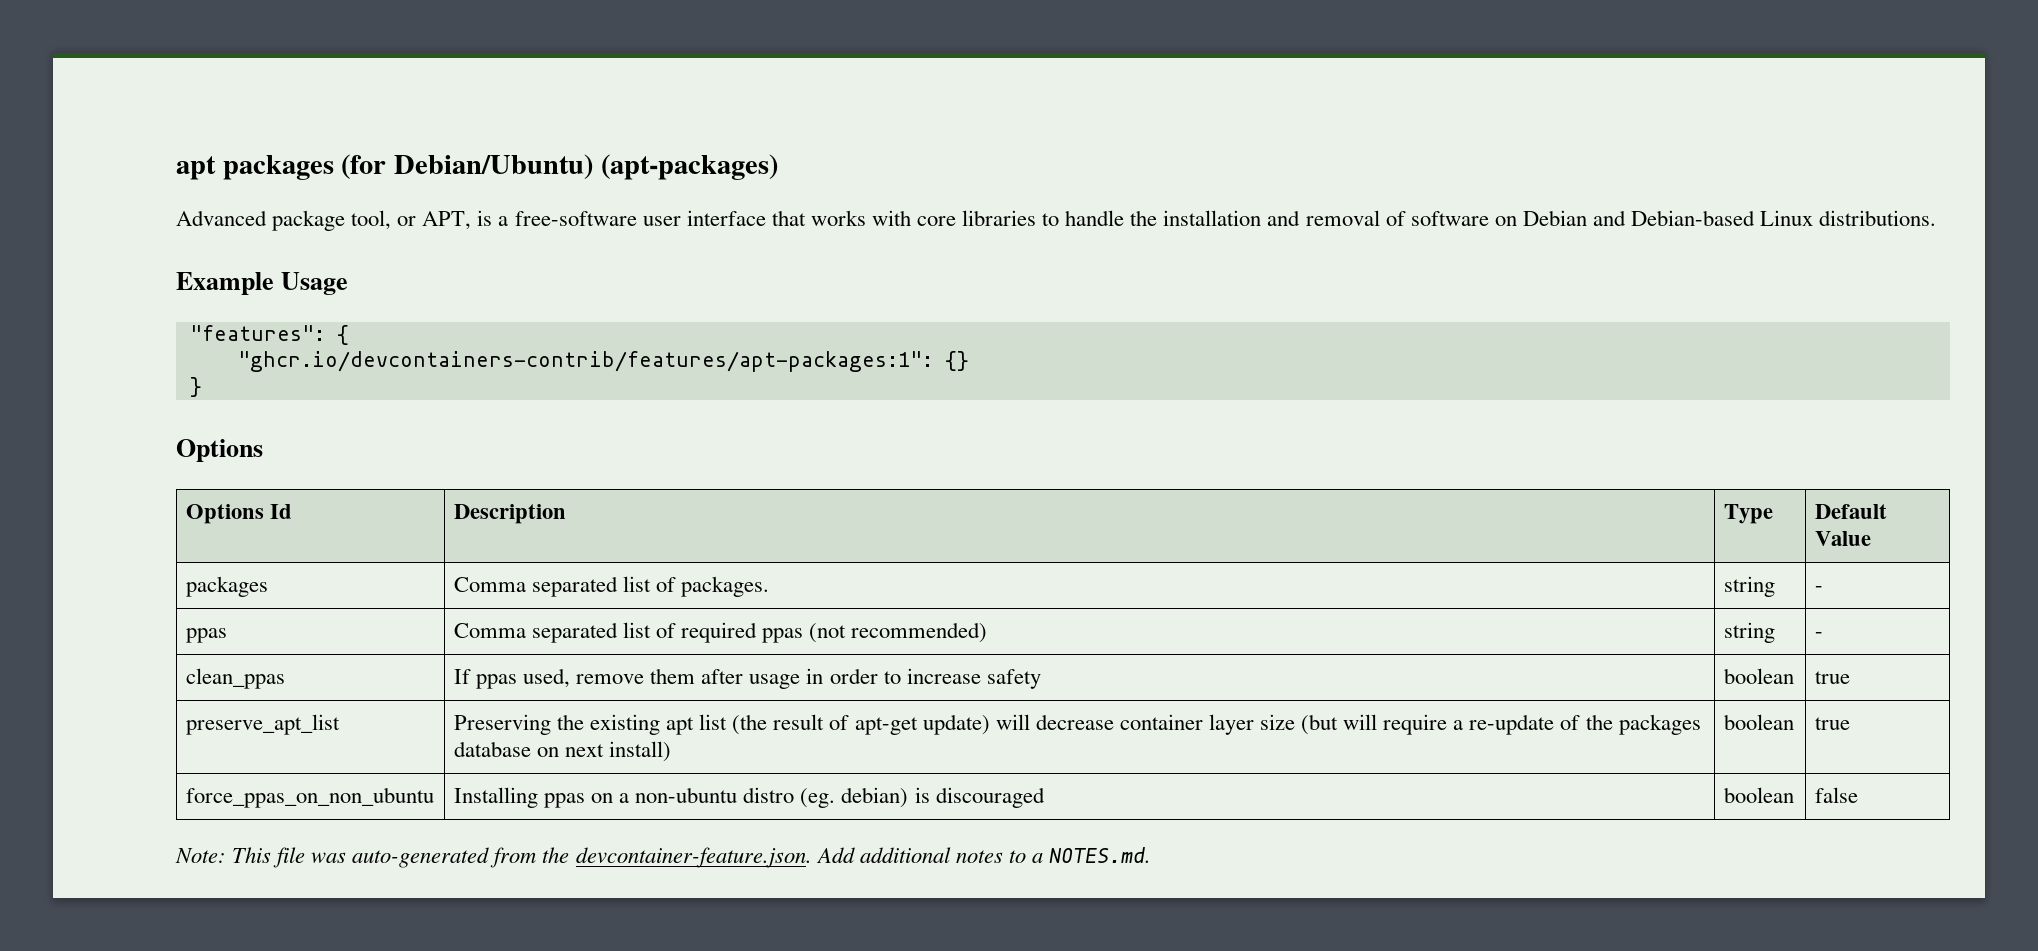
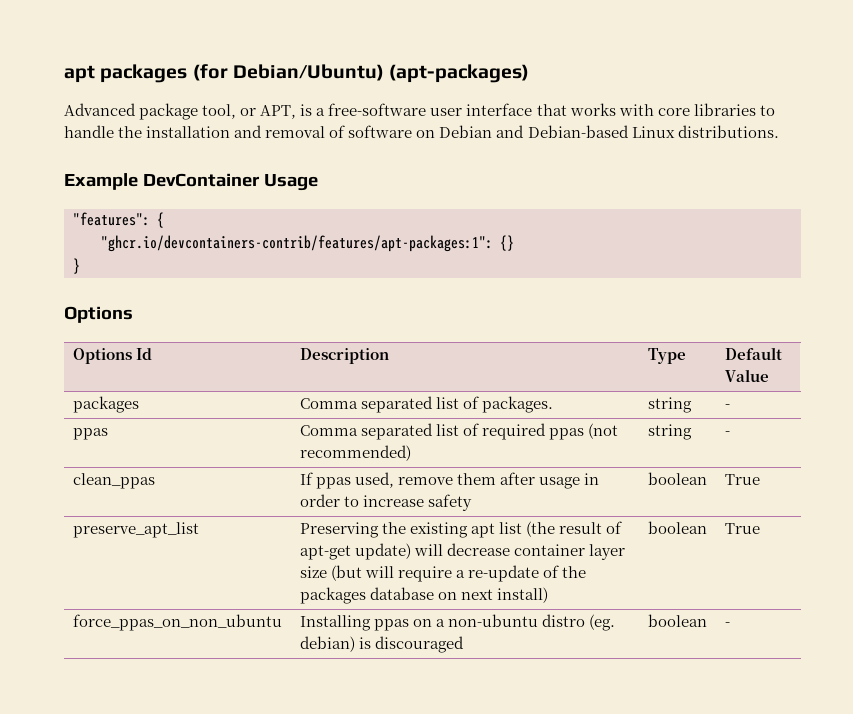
- Example Usage
+ Example DevContainer Usage
- clean_ppas | If ppas used, remove them after usage in order to increase safety | boolean | true
+ clean_ppas | If ppas used, remove them after usage in order to increase safety | boolean | True
- preserve_apt_list | Preserving the existing apt list (the result of apt-get update) will decrease container layer size (but will require a re-update of the packages database on next install) | boolean | true
+ preserve_apt_list | Preserving the existing apt list (the result of apt-get update) will decrease container layer size (but will require a re-update of the packages database on next install) | boolean | True
- force_ppas_on_non_ubuntu | Installing ppas on a non-ubuntu distro (eg. debian) is discouraged | boolean | false
- Note: This file was auto-generated from the devcontainer-feature.json. Add additional notes to a NOTES.md.
+ force_ppas_on_non_ubuntu | Installing ppas on a non-ubuntu distro (eg. debian) is discouraged | boolean | -

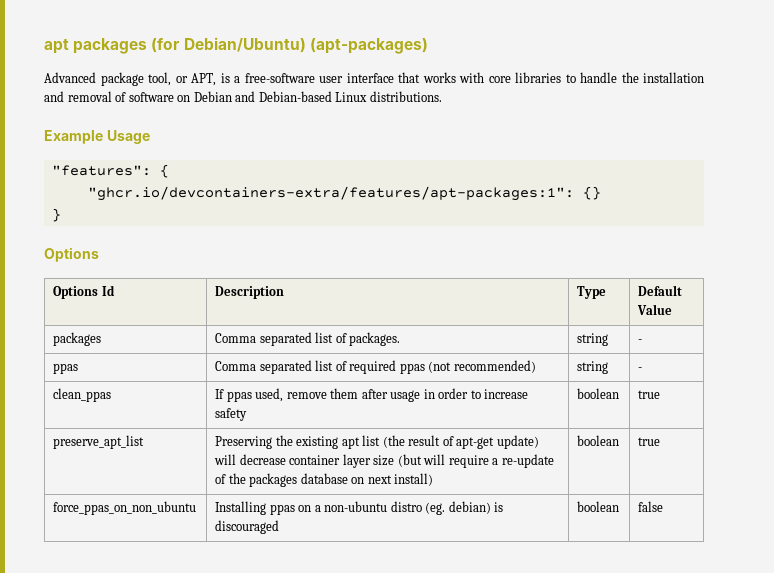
- Example DevContainer Usage
+ Example Usage
- "ghcr.io/devcontainers-contrib/features/apt-packages:1": {}
+ "ghcr.io/devcontainers-extra/features/apt-packages:1": {}
- clean_ppas | If ppas used, remove them after usage in order to increase safety | boolean | True
+ clean_ppas | If ppas used, remove them after usage in order to increase safety | boolean | true
- preserve_apt_list | Preserving the existing apt list (the result of apt-get update) will decrease container layer size (but will require a re-update of the packages database on next install) | boolean | True
+ preserve_apt_list | Preserving the existing apt list (the result of apt-get update) will decrease container layer size (but will require a re-update of the packages database on next install) | boolean | true
- force_ppas_on_non_ubuntu | Installing ppas on a non-ubuntu distro (eg. debian) is discouraged | boolean | -
+ force_ppas_on_non_ubuntu | Installing ppas on a non-ubuntu distro (eg. debian) is discouraged | boolean | false

